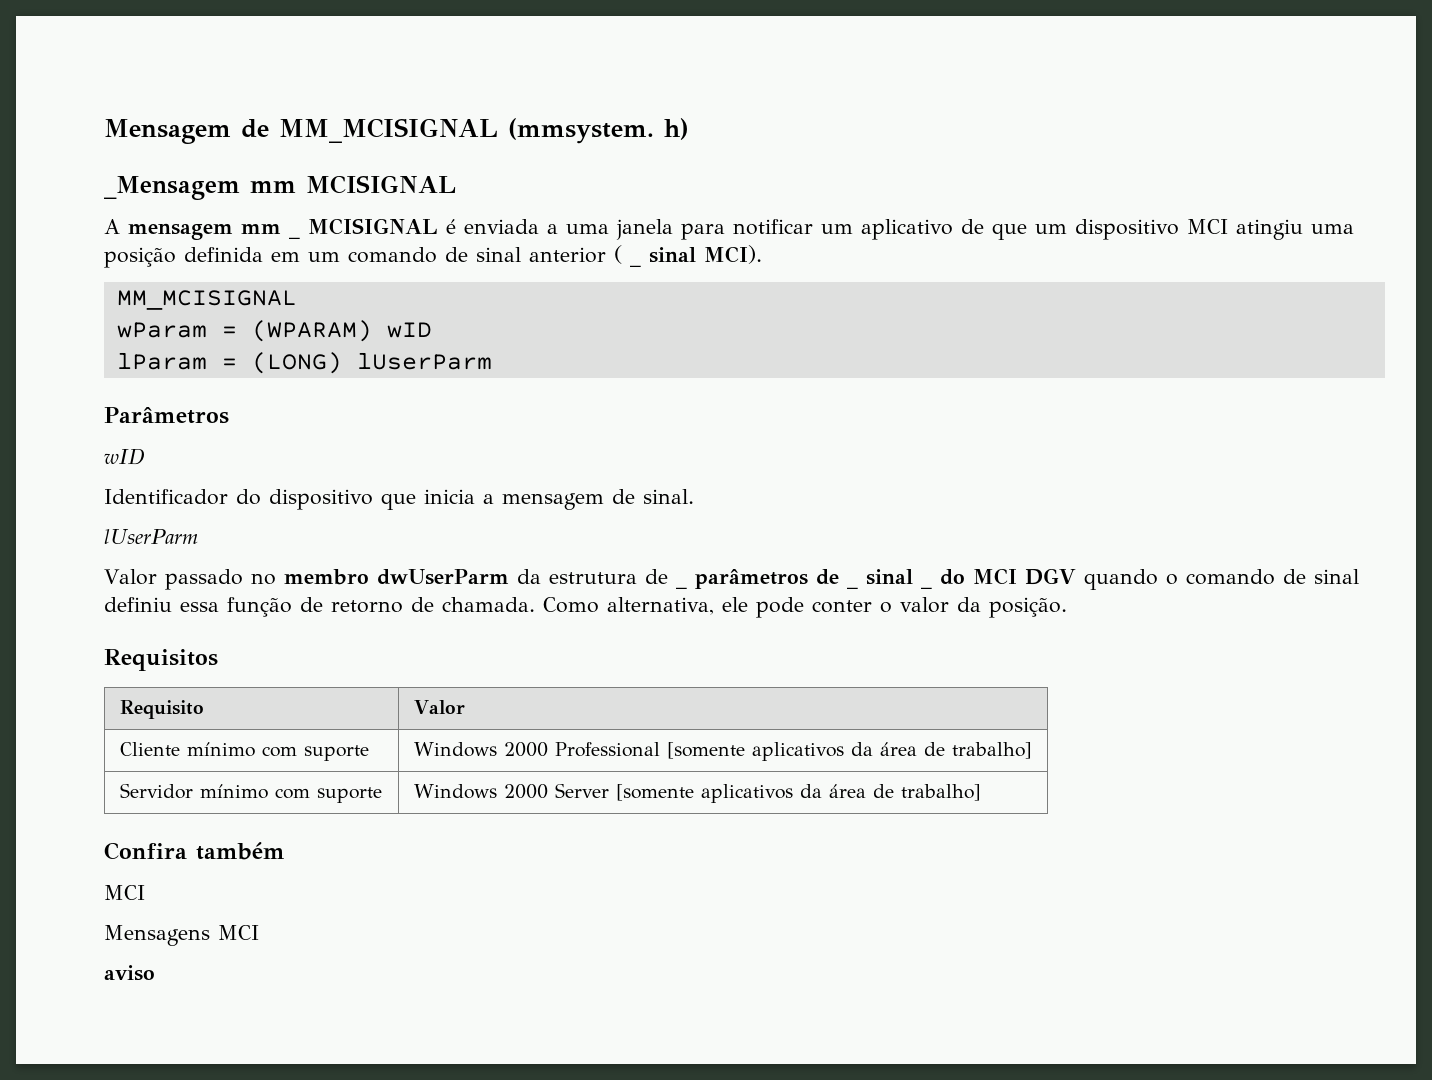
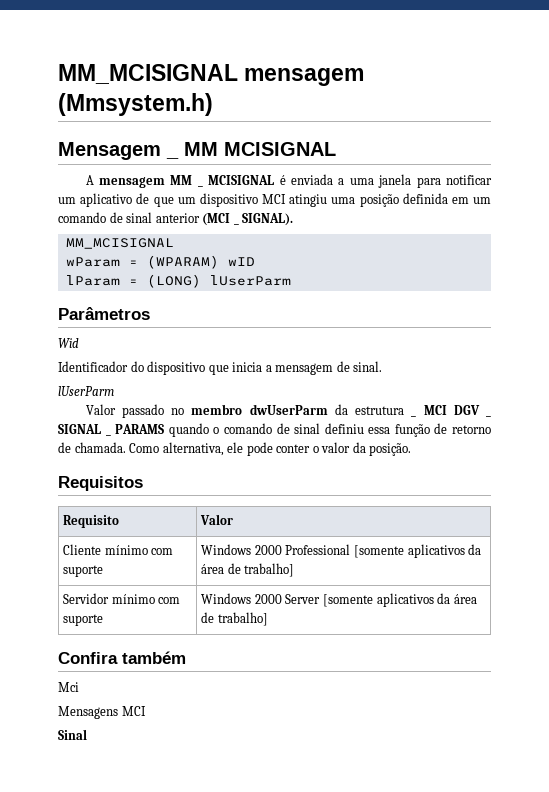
- Mensagem de MM_MCISIGNAL (mmsystem. h)
- _Mensagem mm MCISIGNAL
+ MM_MCISIGNAL mensagem (Mmsystem.h)
+ Mensagem _ MM MCISIGNAL
- A mensagem mm _ MCISIGNAL é enviada a uma janela para notificar um aplicativo de que um dispositivo MCI atingiu uma posição definida em um comando de sinal anterior ( _ sinal MCI).
+ A mensagem MM _ MCISIGNAL é enviada a uma janela para notificar um aplicativo de que um dispositivo MCI atingiu uma posição definida em um comando de sinal anterior (MCI _ SIGNAL).
  Parâmetros
- wID
+ Wid
- Valor passado no membro dwUserParm da estrutura de _ parâmetros de _ sinal _ do MCI DGV quando o comando de sinal definiu essa função de retorno de chamada.
+ Valor passado no membro dwUserParm da estrutura _ MCI DGV _ SIGNAL _ PARAMS quando o comando de sinal definiu essa função de retorno de chamada.
  Confira também
- MCI
+ Mci
- aviso
+ Sinal

